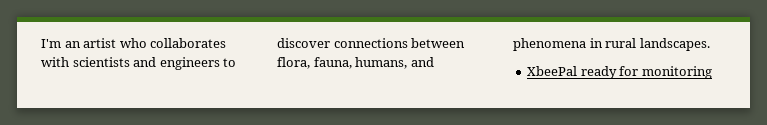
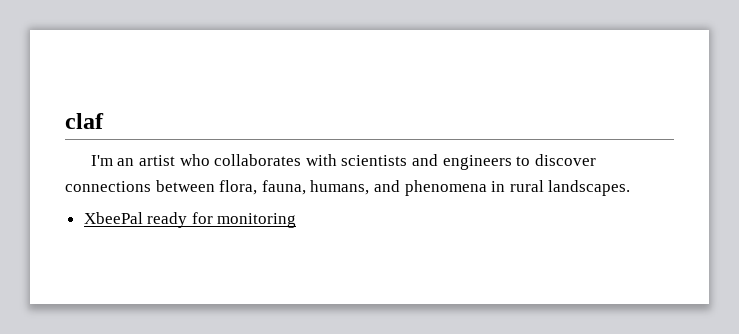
+ claf

